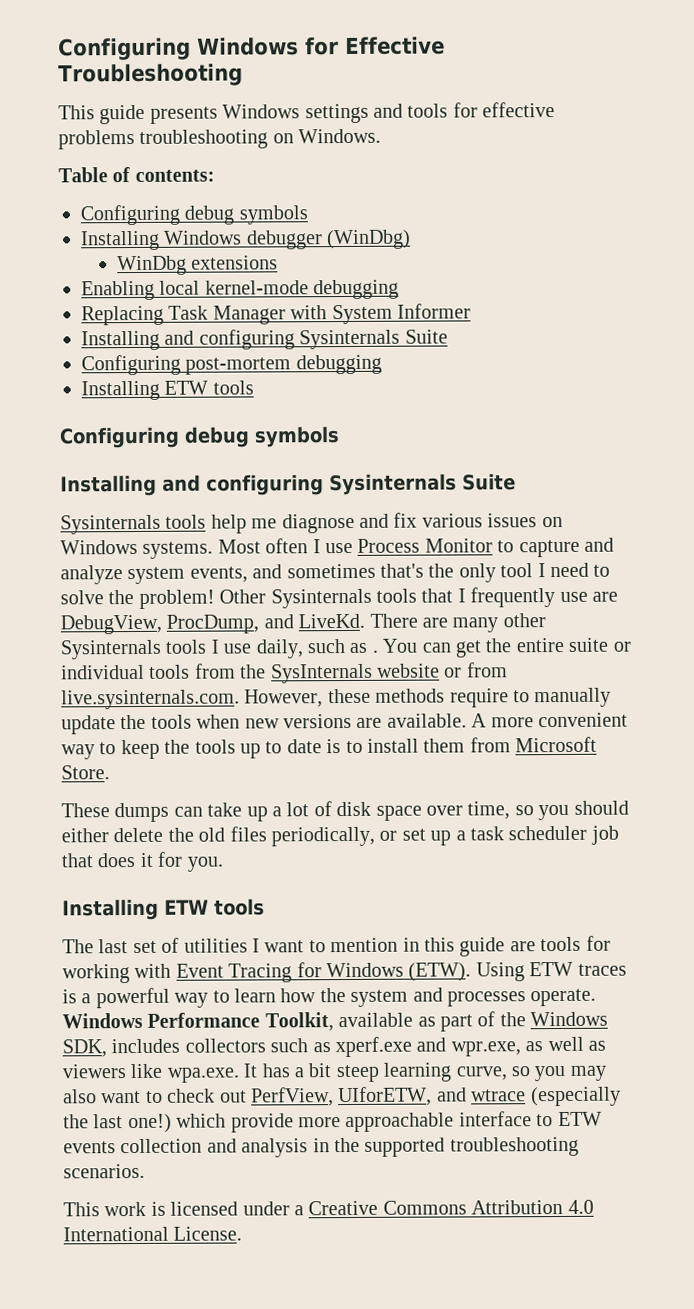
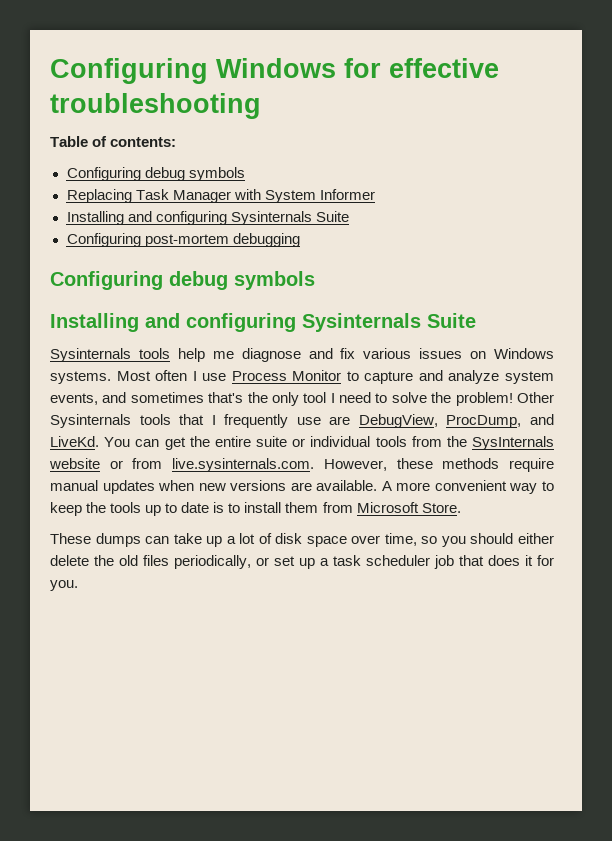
- Configuring Windows for Effective Troubleshooting
- This guide presents Windows settings and tools for effective problems troubleshooting on Windows.
+ Configuring Windows for effective troubleshooting
- Installing Windows debugger (WinDbg)
- WinDbg extensions
- Enabling local kernel-mode debugging
  Configuring post-mortem debugging
- Installing ETW tools
- There are many other Sysinternals tools I use daily, such as .
- You can get the entire suite or individual tools from the SysInternals website or from live.sysinternals.com. However, these methods require to manually update the tools when new versions are available.
+ You can get the entire suite or individual tools from the SysInternals website or from live.sysinternals.com. However, these methods require manual updates when new versions are available.
  These dumps can take up a lot of disk space over time, so you should either delete the old files periodically, or set up a task scheduler job that does it for you.
- Installing ETW tools
- The last set of utilities I want to mention in this guide are tools for working with Event Tracing for Windows (ETW). Using ETW traces is a powerful way to learn how the system and processes operate. Windows Performance Toolkit, available as part of the Windows SDK, includes collectors such as xperf.exe and wpr.exe, as well as viewers like wpa.exe. It has a bit steep learning curve, so you may also want to check out PerfView, UIforETW, and wtrace (especially the last one!) which provide more approachable interface to ETW events collection and analysis in the supported troubleshooting scenarios.
- This work is licensed under a Creative Commons Attribution 4.0 International License.

